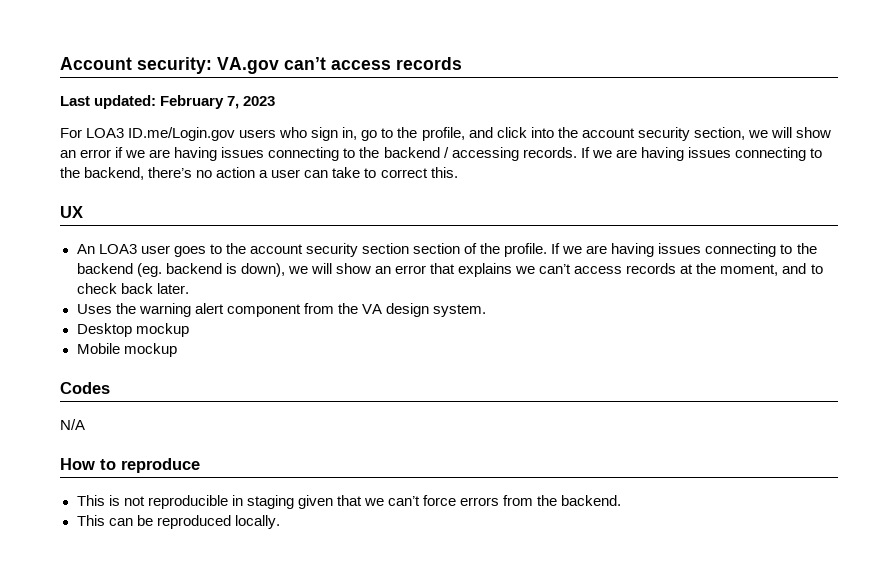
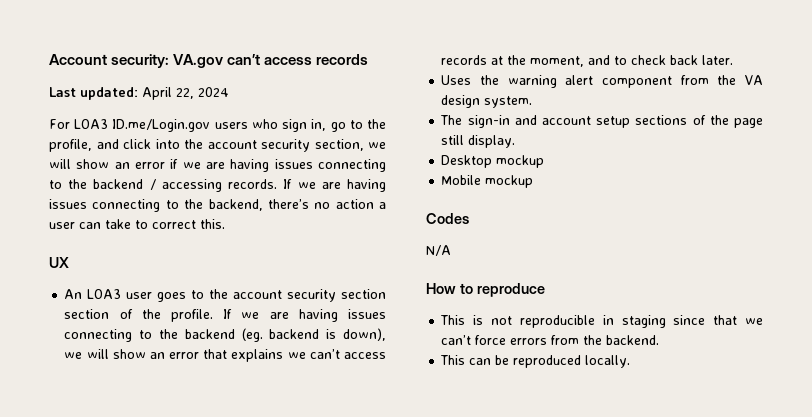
- Last updated: February 7, 2023
+ Last updated: April 22, 2024
+ The sign-in and account setup sections of the page still display.
- This is not reproducible in staging given that we can’t force errors from the backend.
+ This is not reproducible in staging since that we can’t force errors from the backend.

